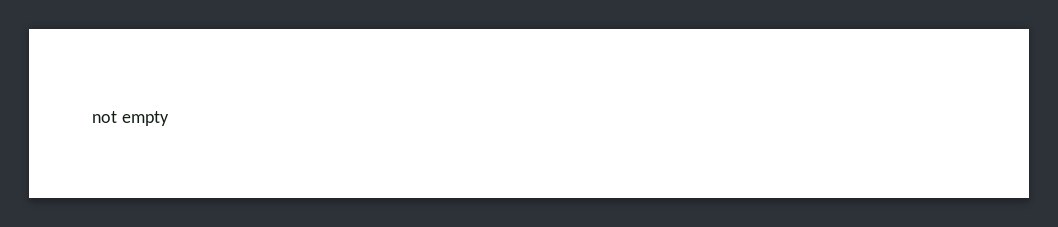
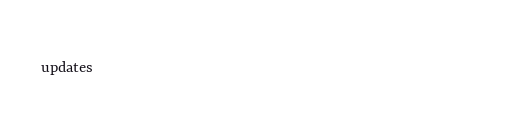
- not empty
+ updates

